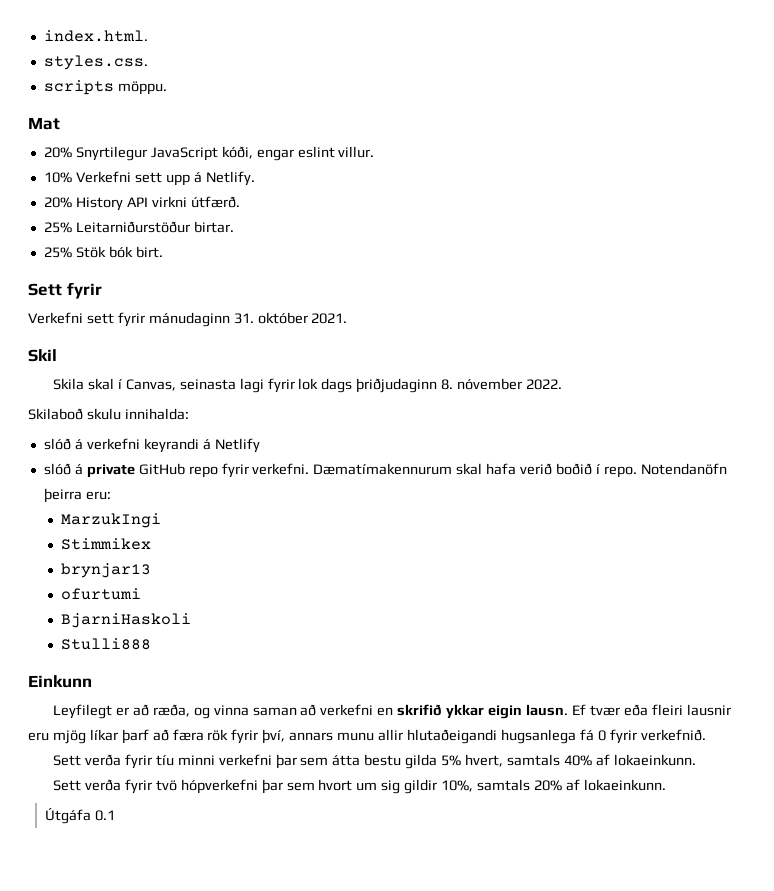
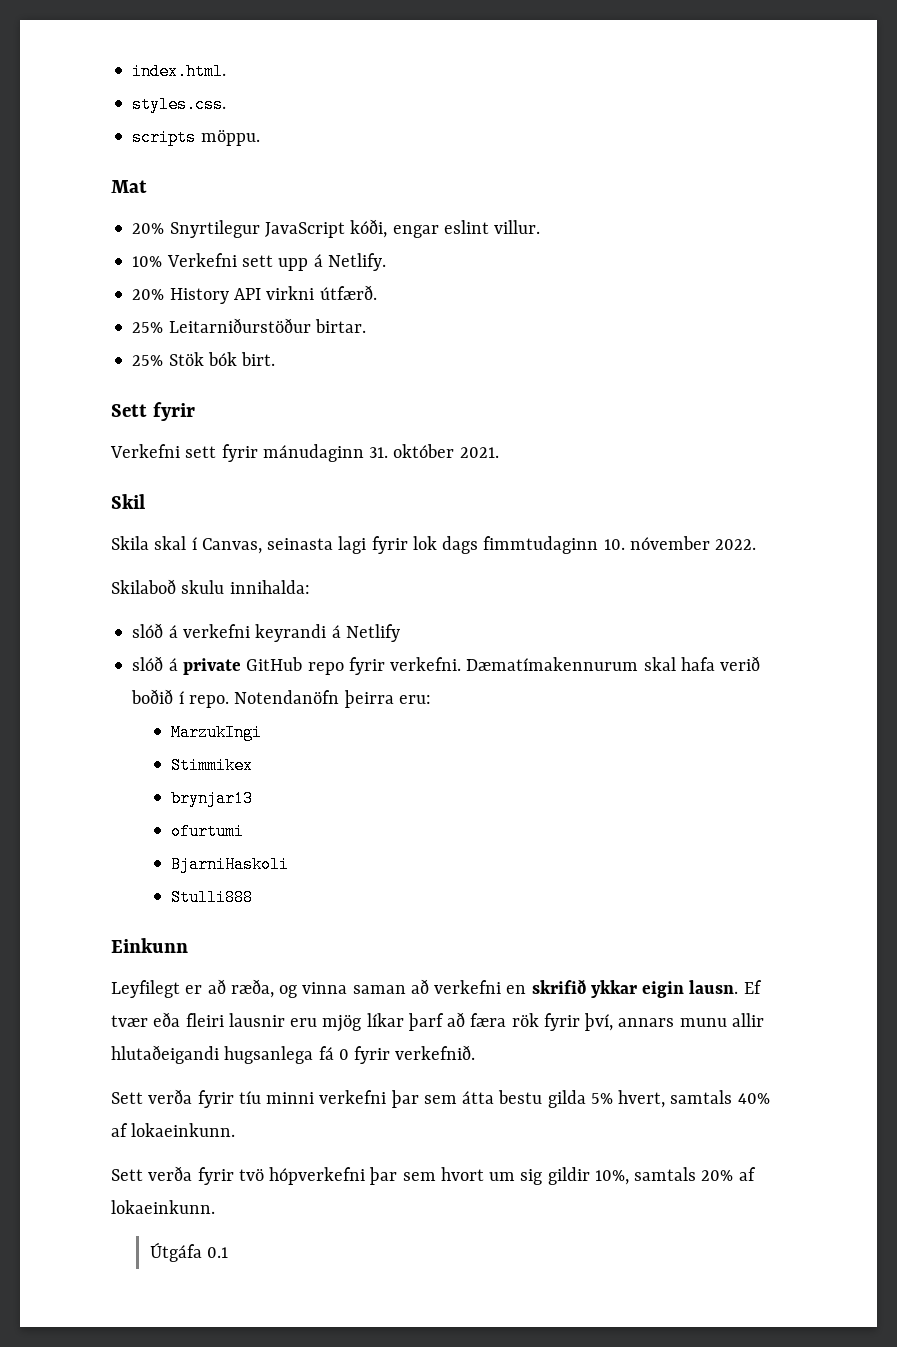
- Skila skal í Canvas, seinasta lagi fyrir lok dags þriðjudaginn 8. nóvember 2022.
+ Skila skal í Canvas, seinasta lagi fyrir lok dags fimmtudaginn 10. nóvember 2022.

